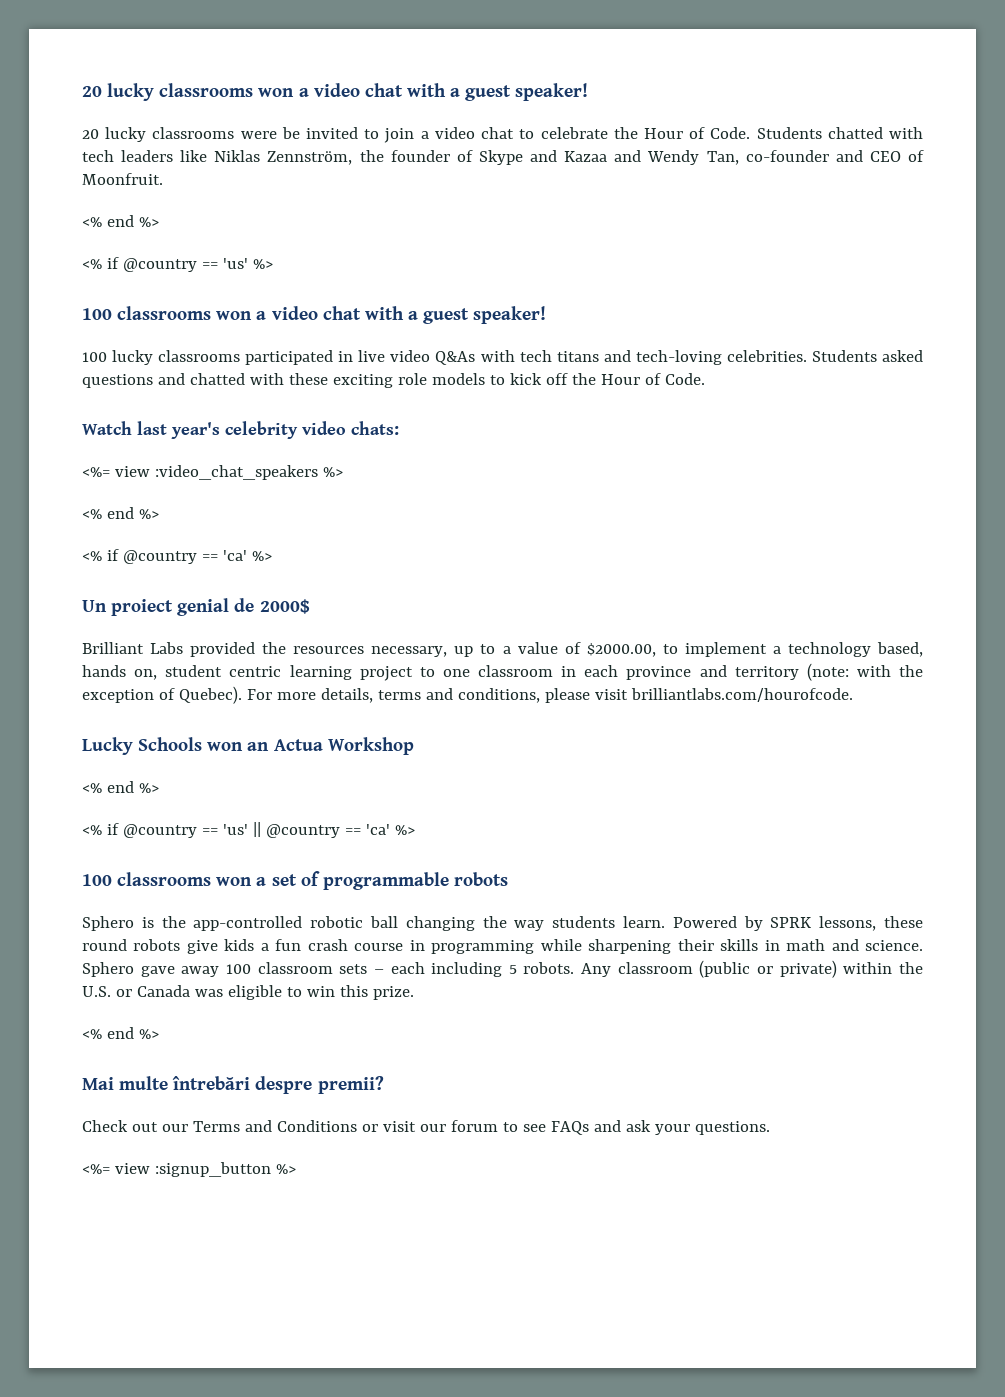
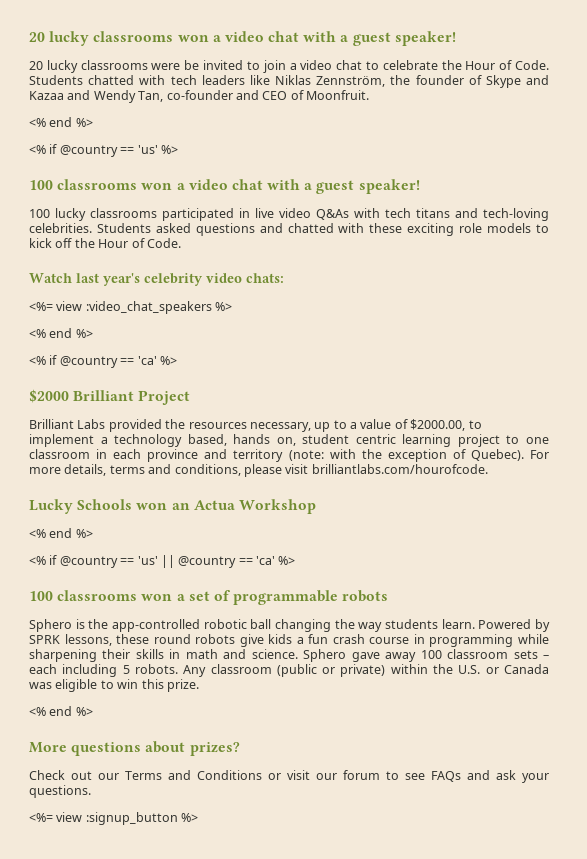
- Un proiect genial de 2000$
+ $2000 Brilliant Project
- Mai multe întrebări despre premii?
+ More questions about prizes?

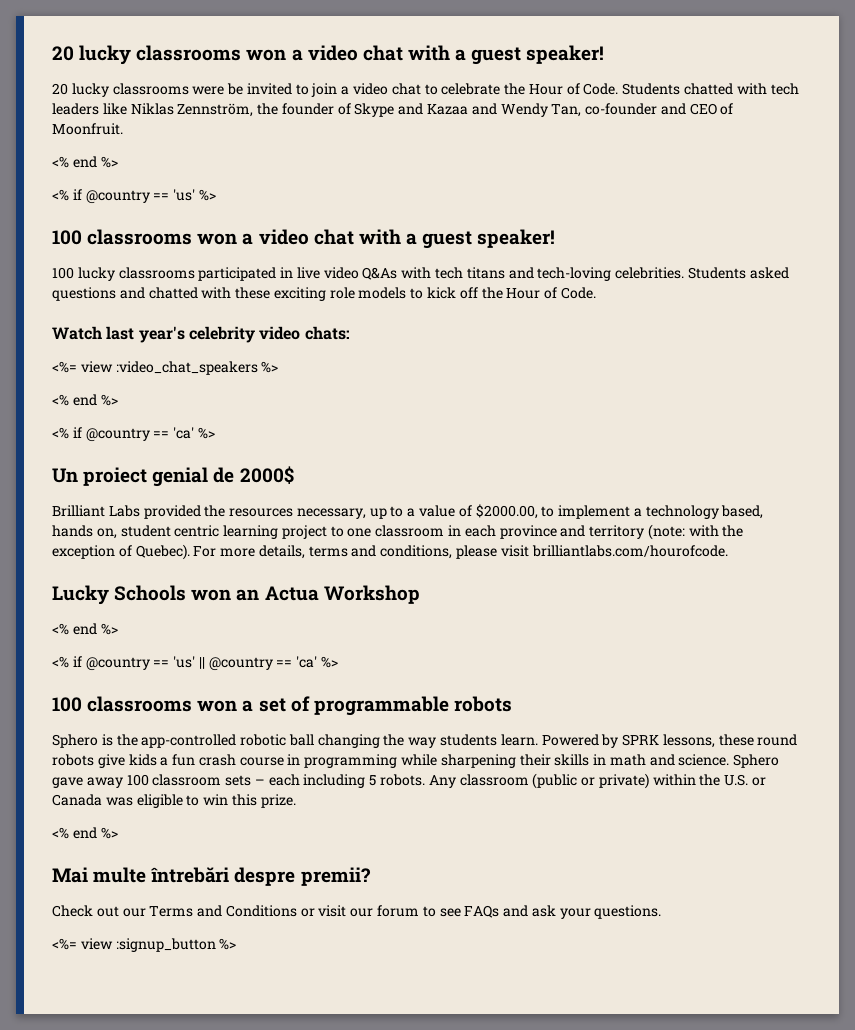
- $2000 Brilliant Project
+ Un proiect genial de 2000$
- More questions about prizes?
+ Mai multe întrebări despre premii?

